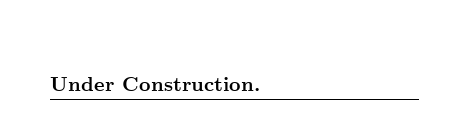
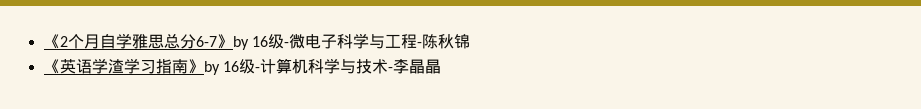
- Under Construction.
+ 《2个月自学雅思总分6-7》by 16级-微电子科学与工程-陈秋锦
+ 《英语学渣学习指南》by 16级-计算机科学与技术-李晶晶

